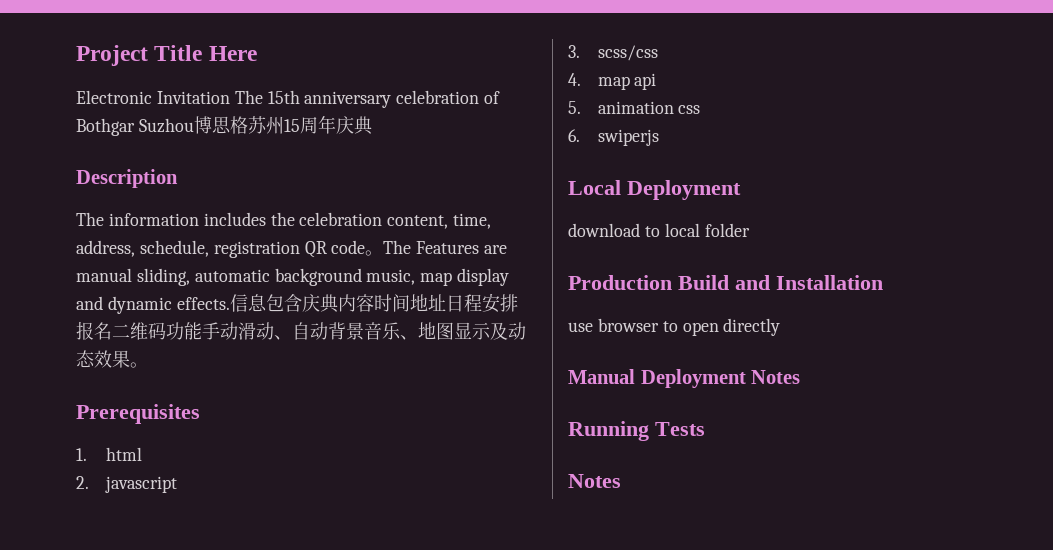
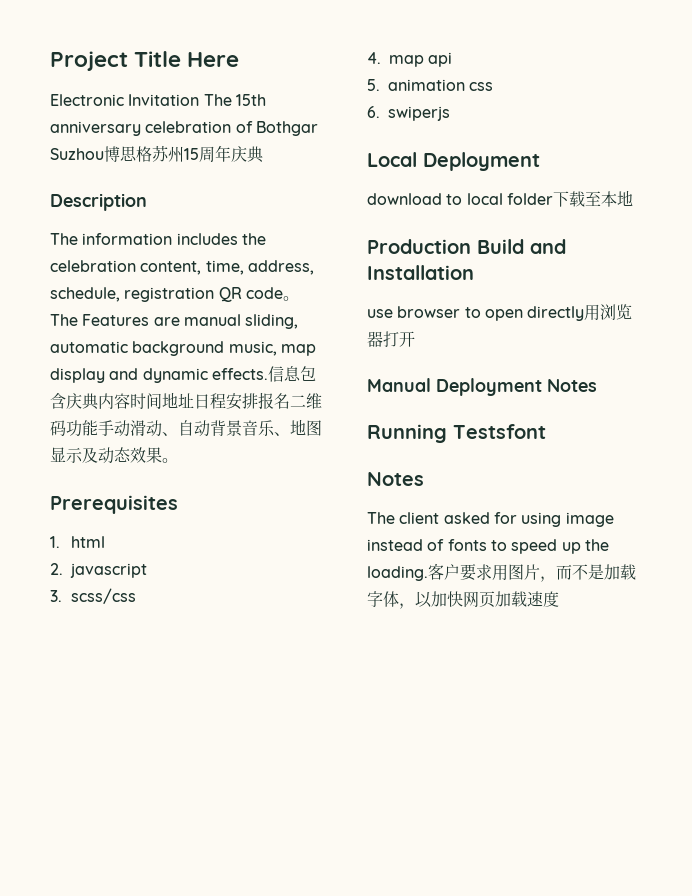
- download to local folder
+ download to local folder下载至本地
- use browser to open directly
+ use browser to open directly用浏览器打开
- Running Tests
+ Running Testsfont
  Notes
+ The client asked for using image instead of fonts to speed up the loading.客户要求用图片，而不是加载字体，以加快网页加载速度

